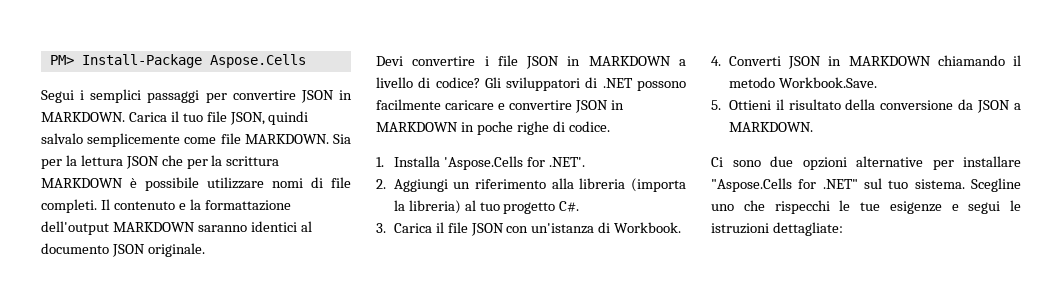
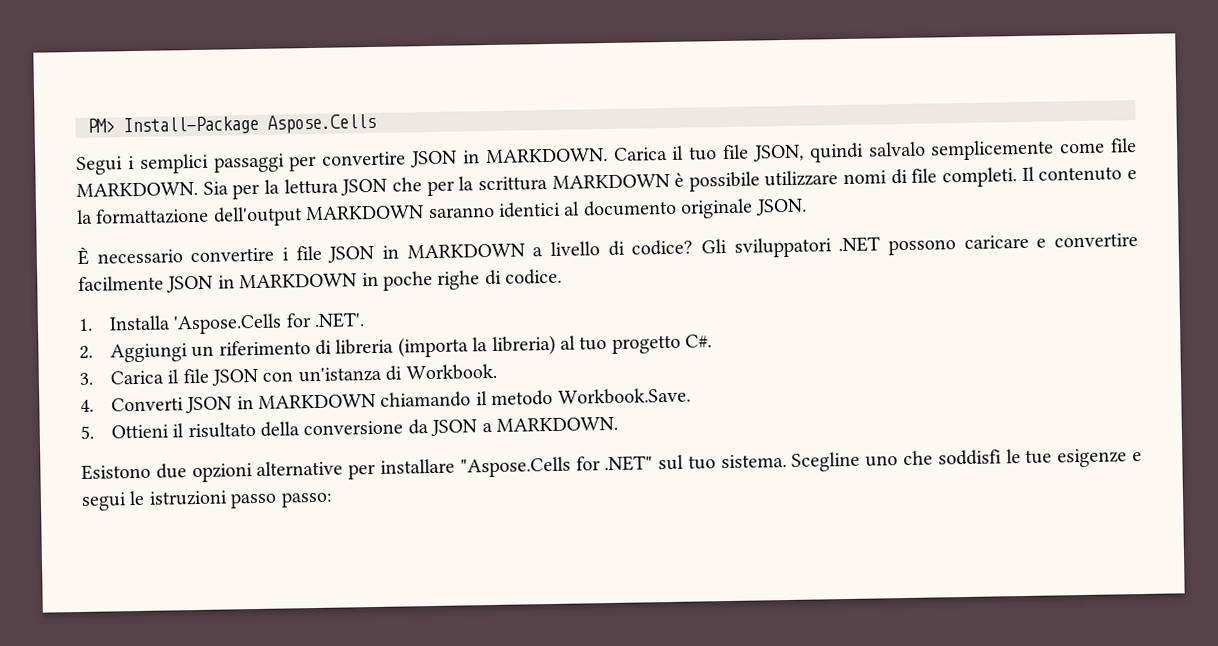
- Il contenuto e la formattazione dell'output MARKDOWN saranno identici al documento JSON originale.
- Devi convertire i file JSON in MARKDOWN a livello di codice?
+ Il contenuto e la formattazione dell'output MARKDOWN saranno identici al documento originale JSON.
+ È necessario convertire i file JSON in MARKDOWN a livello di codice?
- Gli sviluppatori di .NET possono facilmente caricare e convertire JSON in MARKDOWN in poche righe di codice.
+ Gli sviluppatori .NET possono caricare e convertire facilmente JSON in MARKDOWN in poche righe di codice.
- 2. Aggiungi un riferimento alla libreria (importa la libreria) al tuo progetto C#.
+ 2. Aggiungi un riferimento di libreria (importa la libreria) al tuo progetto C#.
- Ci sono due opzioni alternative per installare "Aspose.Cells for .NET" sul tuo sistema.
+ Esistono due opzioni alternative per installare "Aspose.Cells for .NET" sul tuo sistema.
- Scegline uno che rispecchi le tue esigenze e segui le istruzioni dettagliate:
+ Scegline uno che soddisfi le tue esigenze e segui le istruzioni passo passo:

